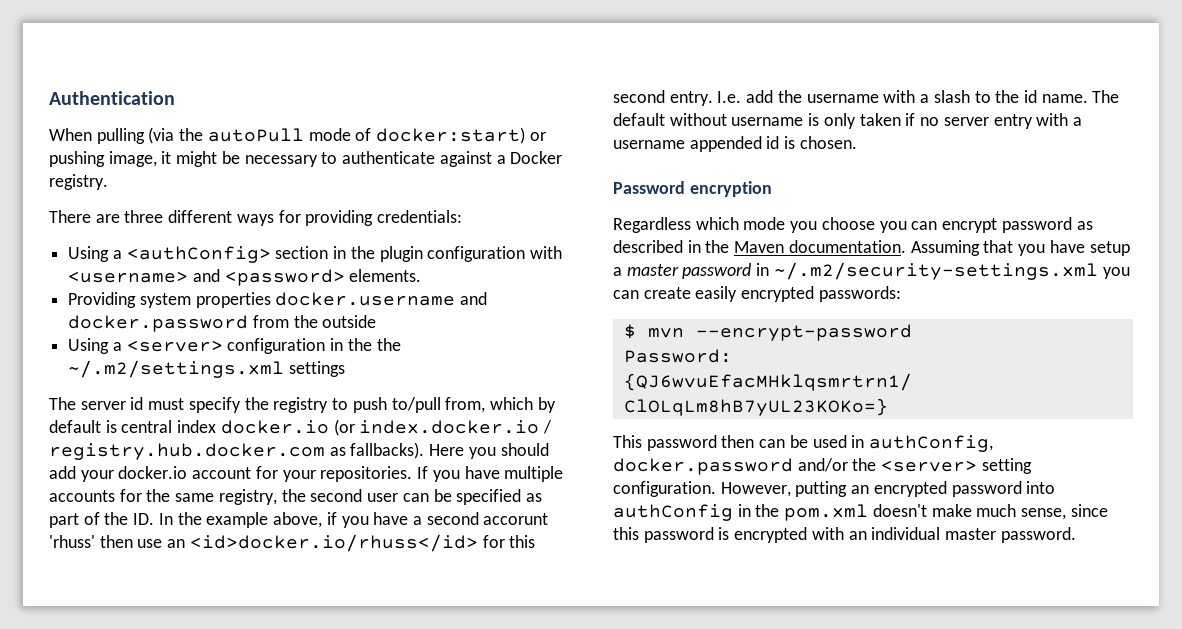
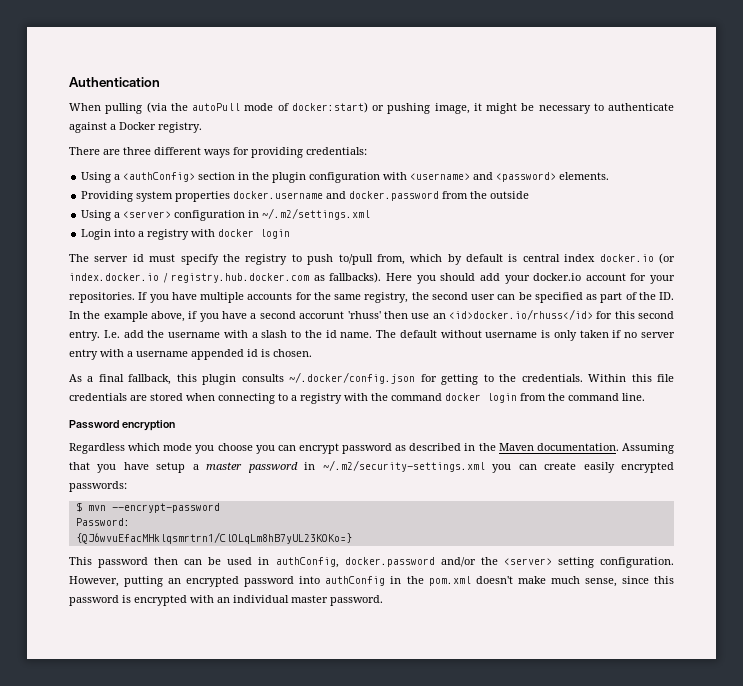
- Using a <server> configuration in the the ~/.m2/settings.xml settings
+ Using a <server> configuration in ~/.m2/settings.xml
+ Login into a registry with docker login
+ As a final fallback, this plugin consults ~/.docker/config.json for getting to the credentials. Within this file credentials are stored when connecting to a registry with the command docker login from the command line.

